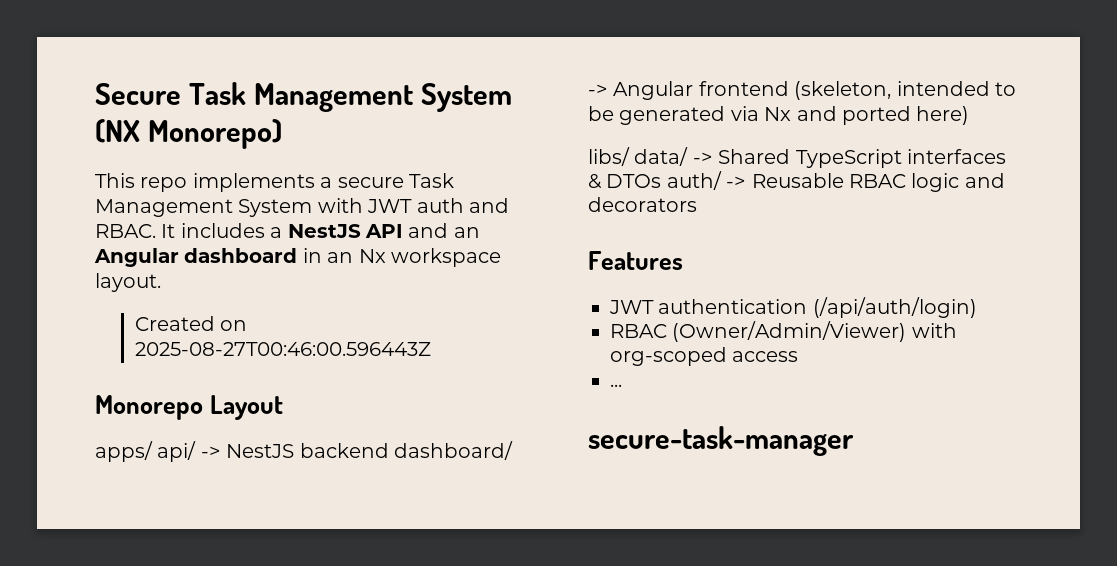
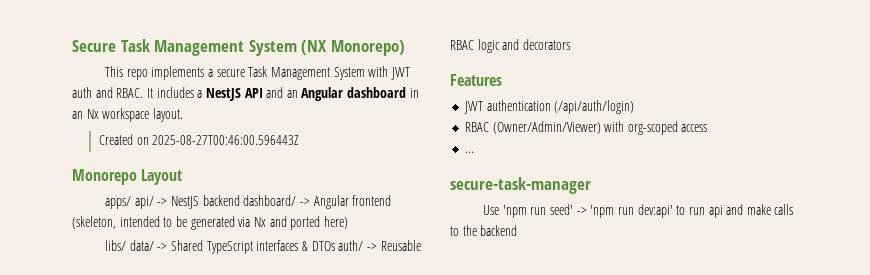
+ Use 'npm run seed' -> 'npm run dev:api' to run api and make calls to the backend

